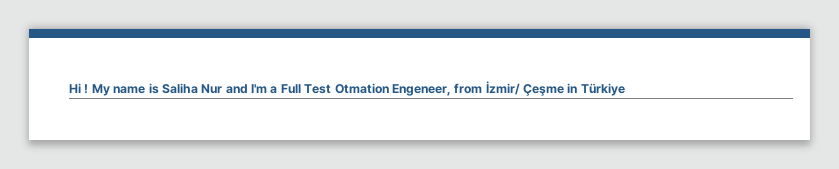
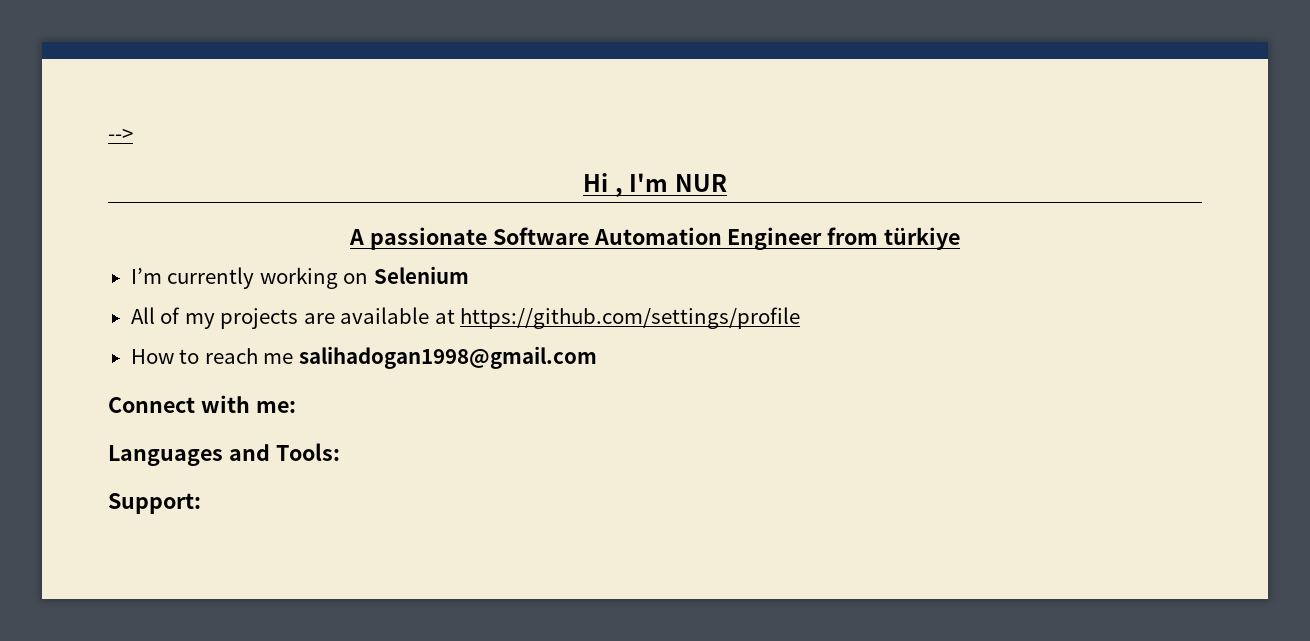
- Hi ! My name is Saliha Nur and I'm a Full Test Otmation Engeneer, from İzmir/ Çeşme in Türkiye
+ -->
+ Hi , I'm NUR
+ A passionate Software Automation Engineer from türkiye
+ I’m currently working on Selenium
+ All of my projects are available at https://github.com/settings/profile
+ How to reach me salihadogan1998@gmail.com
+ Connect with me:
+ Languages and Tools:
+ Support:

